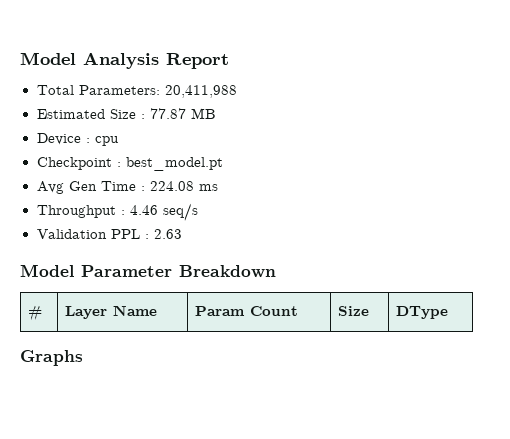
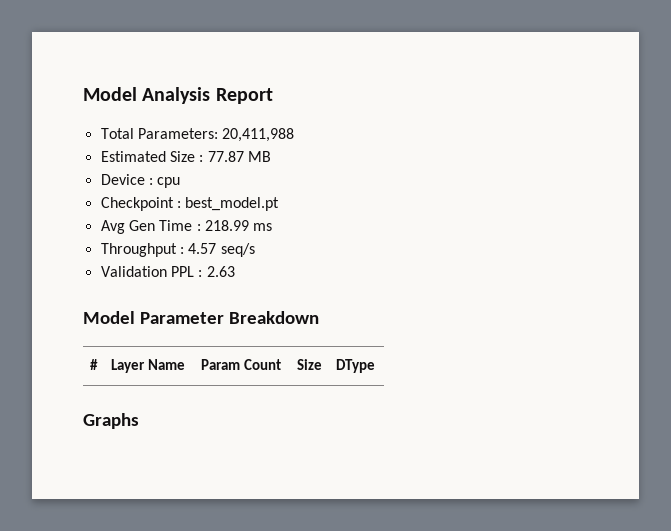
- Avg Gen Time : 224.08 ms
+ Avg Gen Time : 218.99 ms
- Throughput : 4.46 seq/s
+ Throughput : 4.57 seq/s

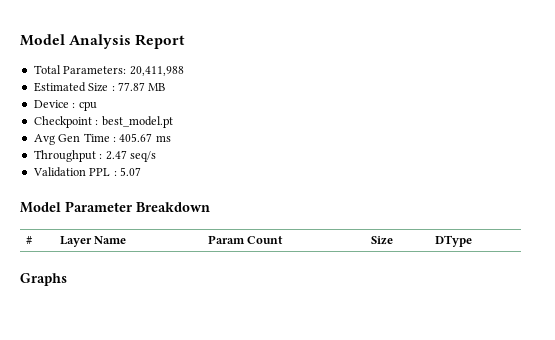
- Avg Gen Time : 218.99 ms
+ Avg Gen Time : 405.67 ms
- Throughput : 4.57 seq/s
+ Throughput : 2.47 seq/s
- Validation PPL : 2.63
+ Validation PPL : 5.07

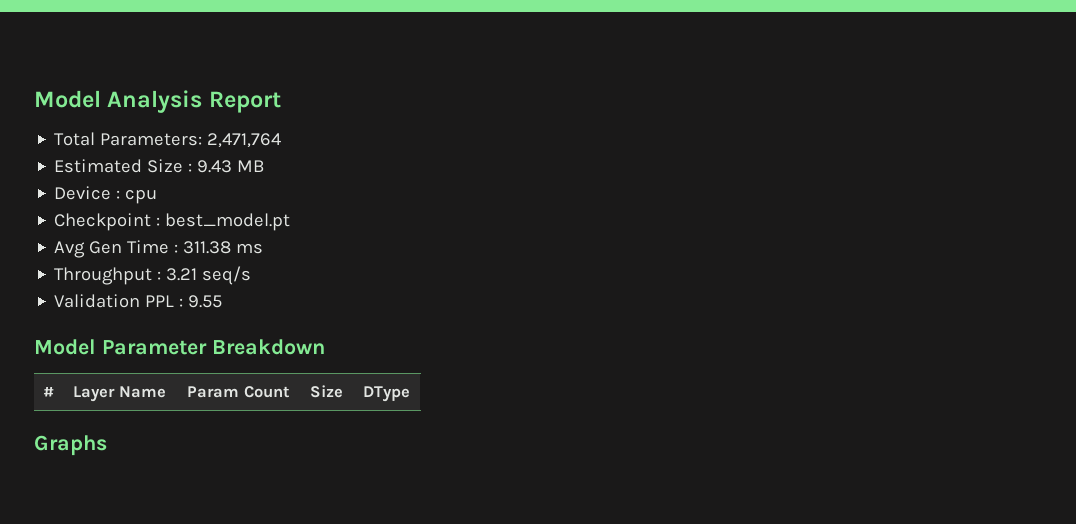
- Total Parameters: 20,411,988
+ Total Parameters: 2,471,764
- Estimated Size : 77.87 MB
+ Estimated Size : 9.43 MB
- Avg Gen Time : 405.67 ms
+ Avg Gen Time : 311.38 ms
- Throughput : 2.47 seq/s
+ Throughput : 3.21 seq/s
- Validation PPL : 5.07
+ Validation PPL : 9.55

